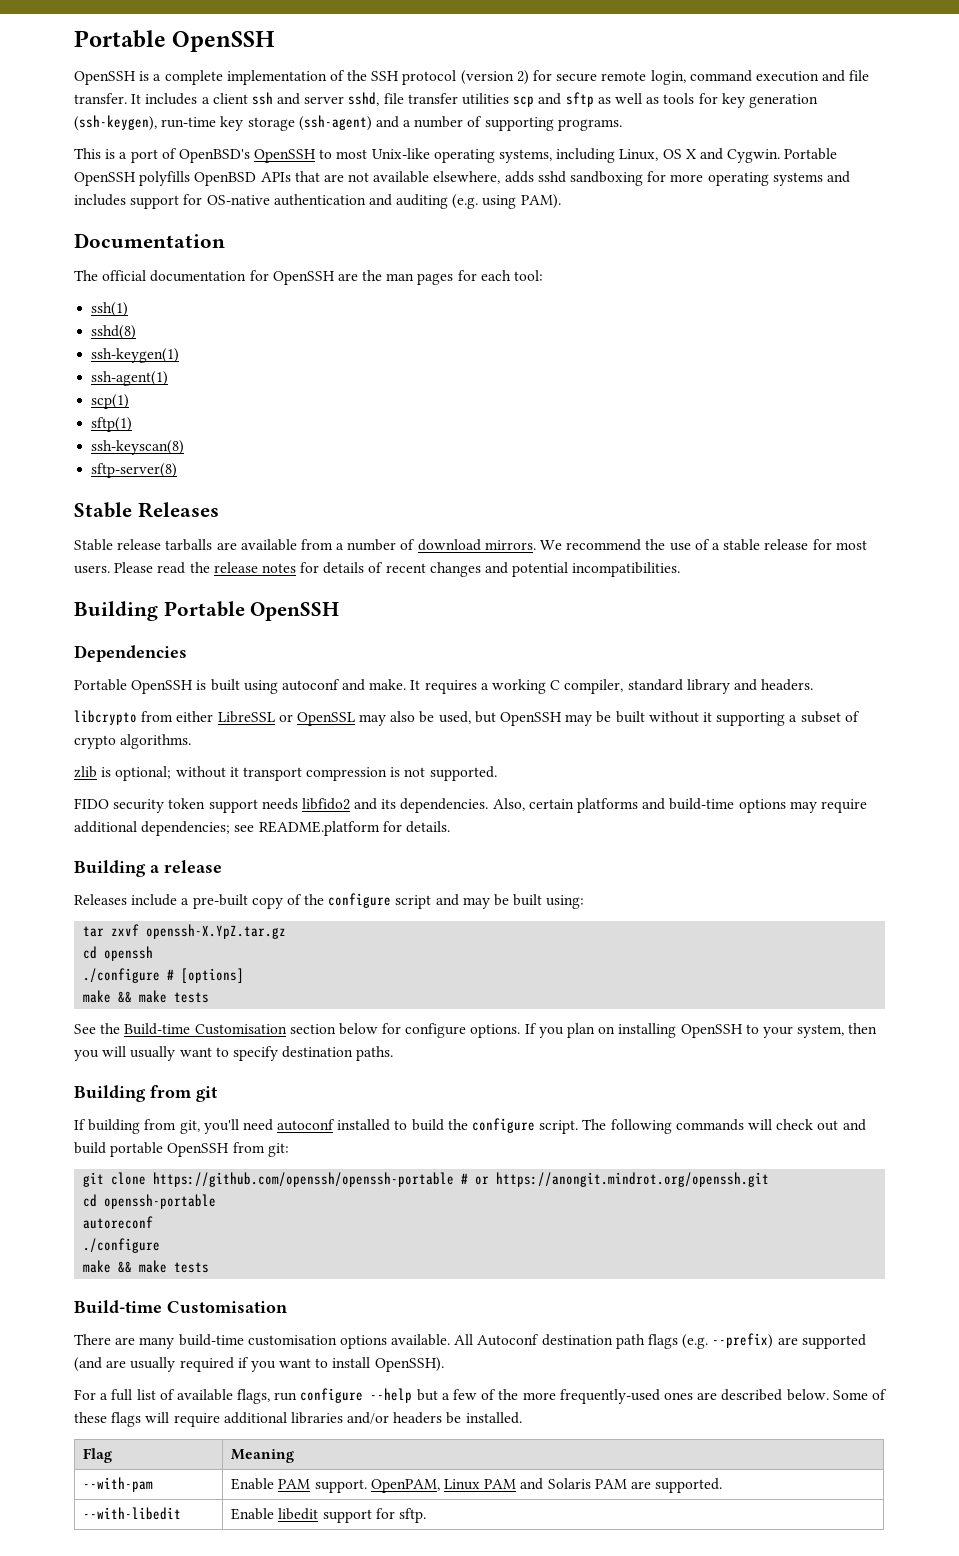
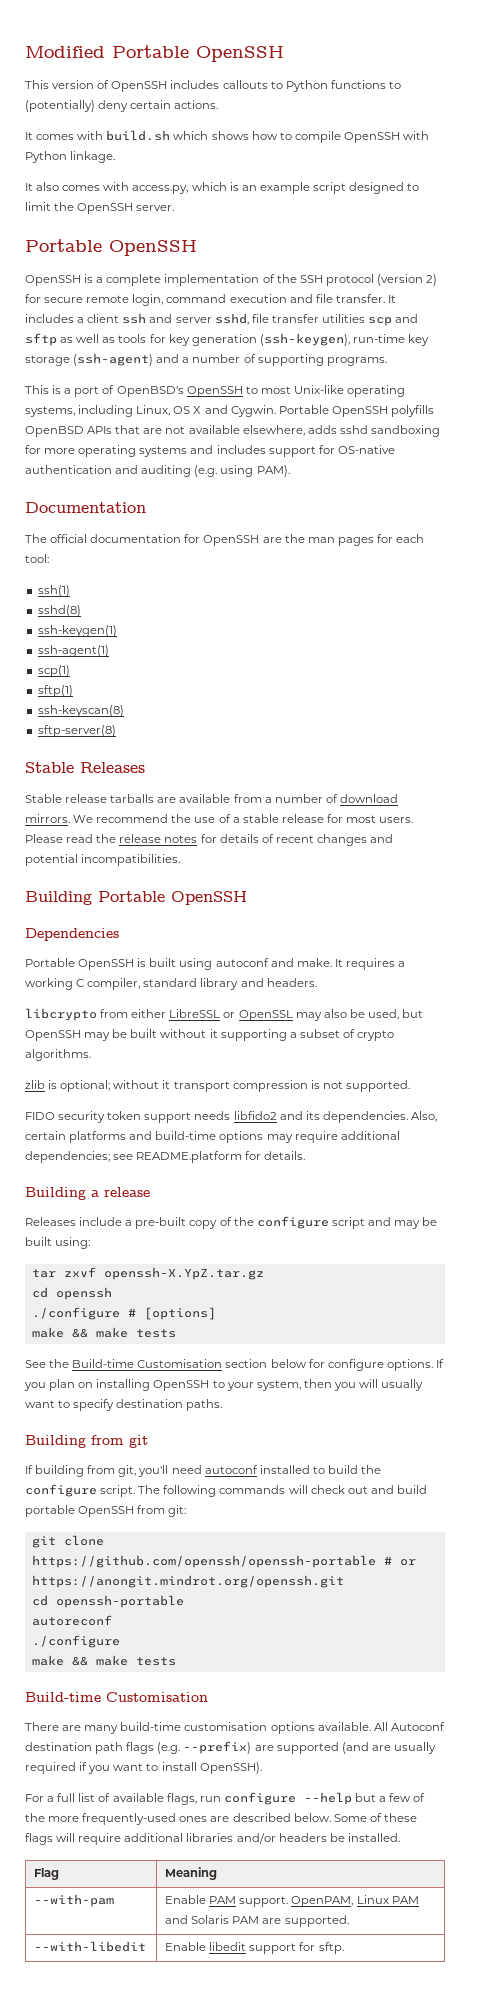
+ Modified Portable OpenSSH
+ This version of OpenSSH includes callouts to Python functions to (potentially) deny certain actions.
+ It comes with build.sh which shows how to compile OpenSSH with Python linkage.
+ It also comes with access.py, which is an example script designed to limit the OpenSSH server.

